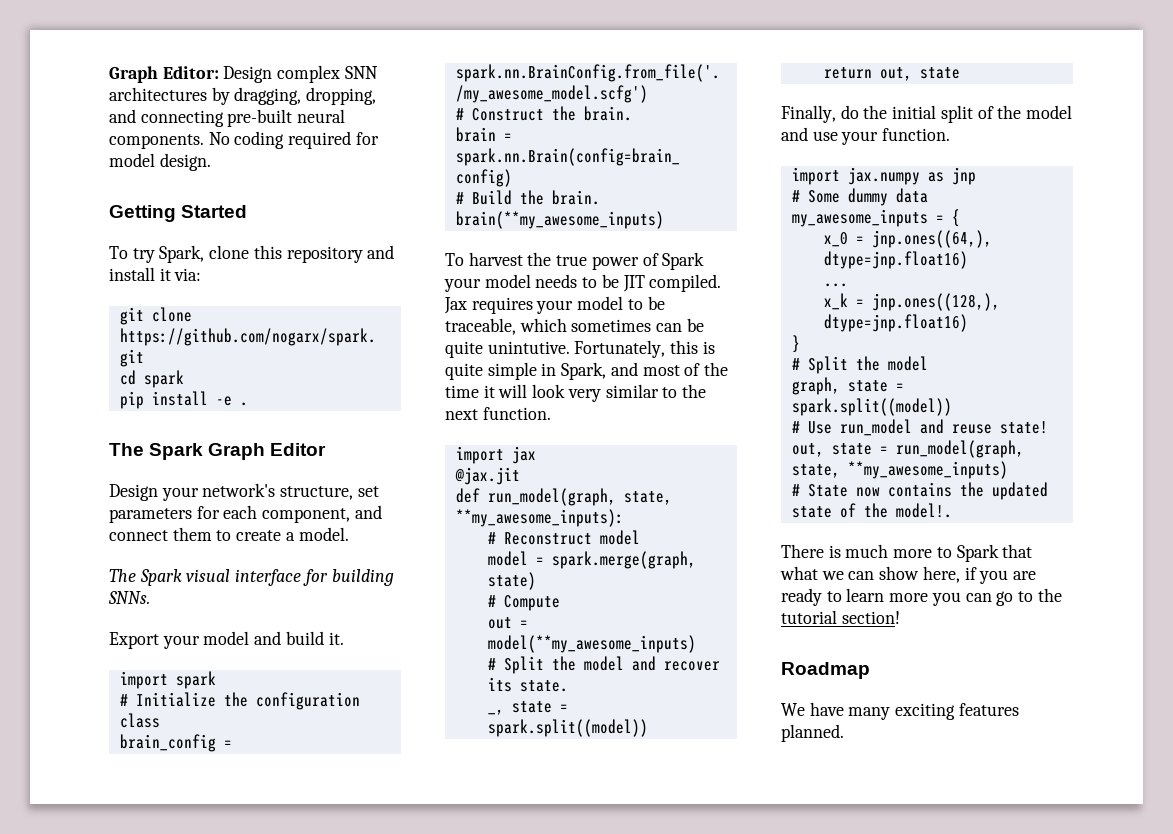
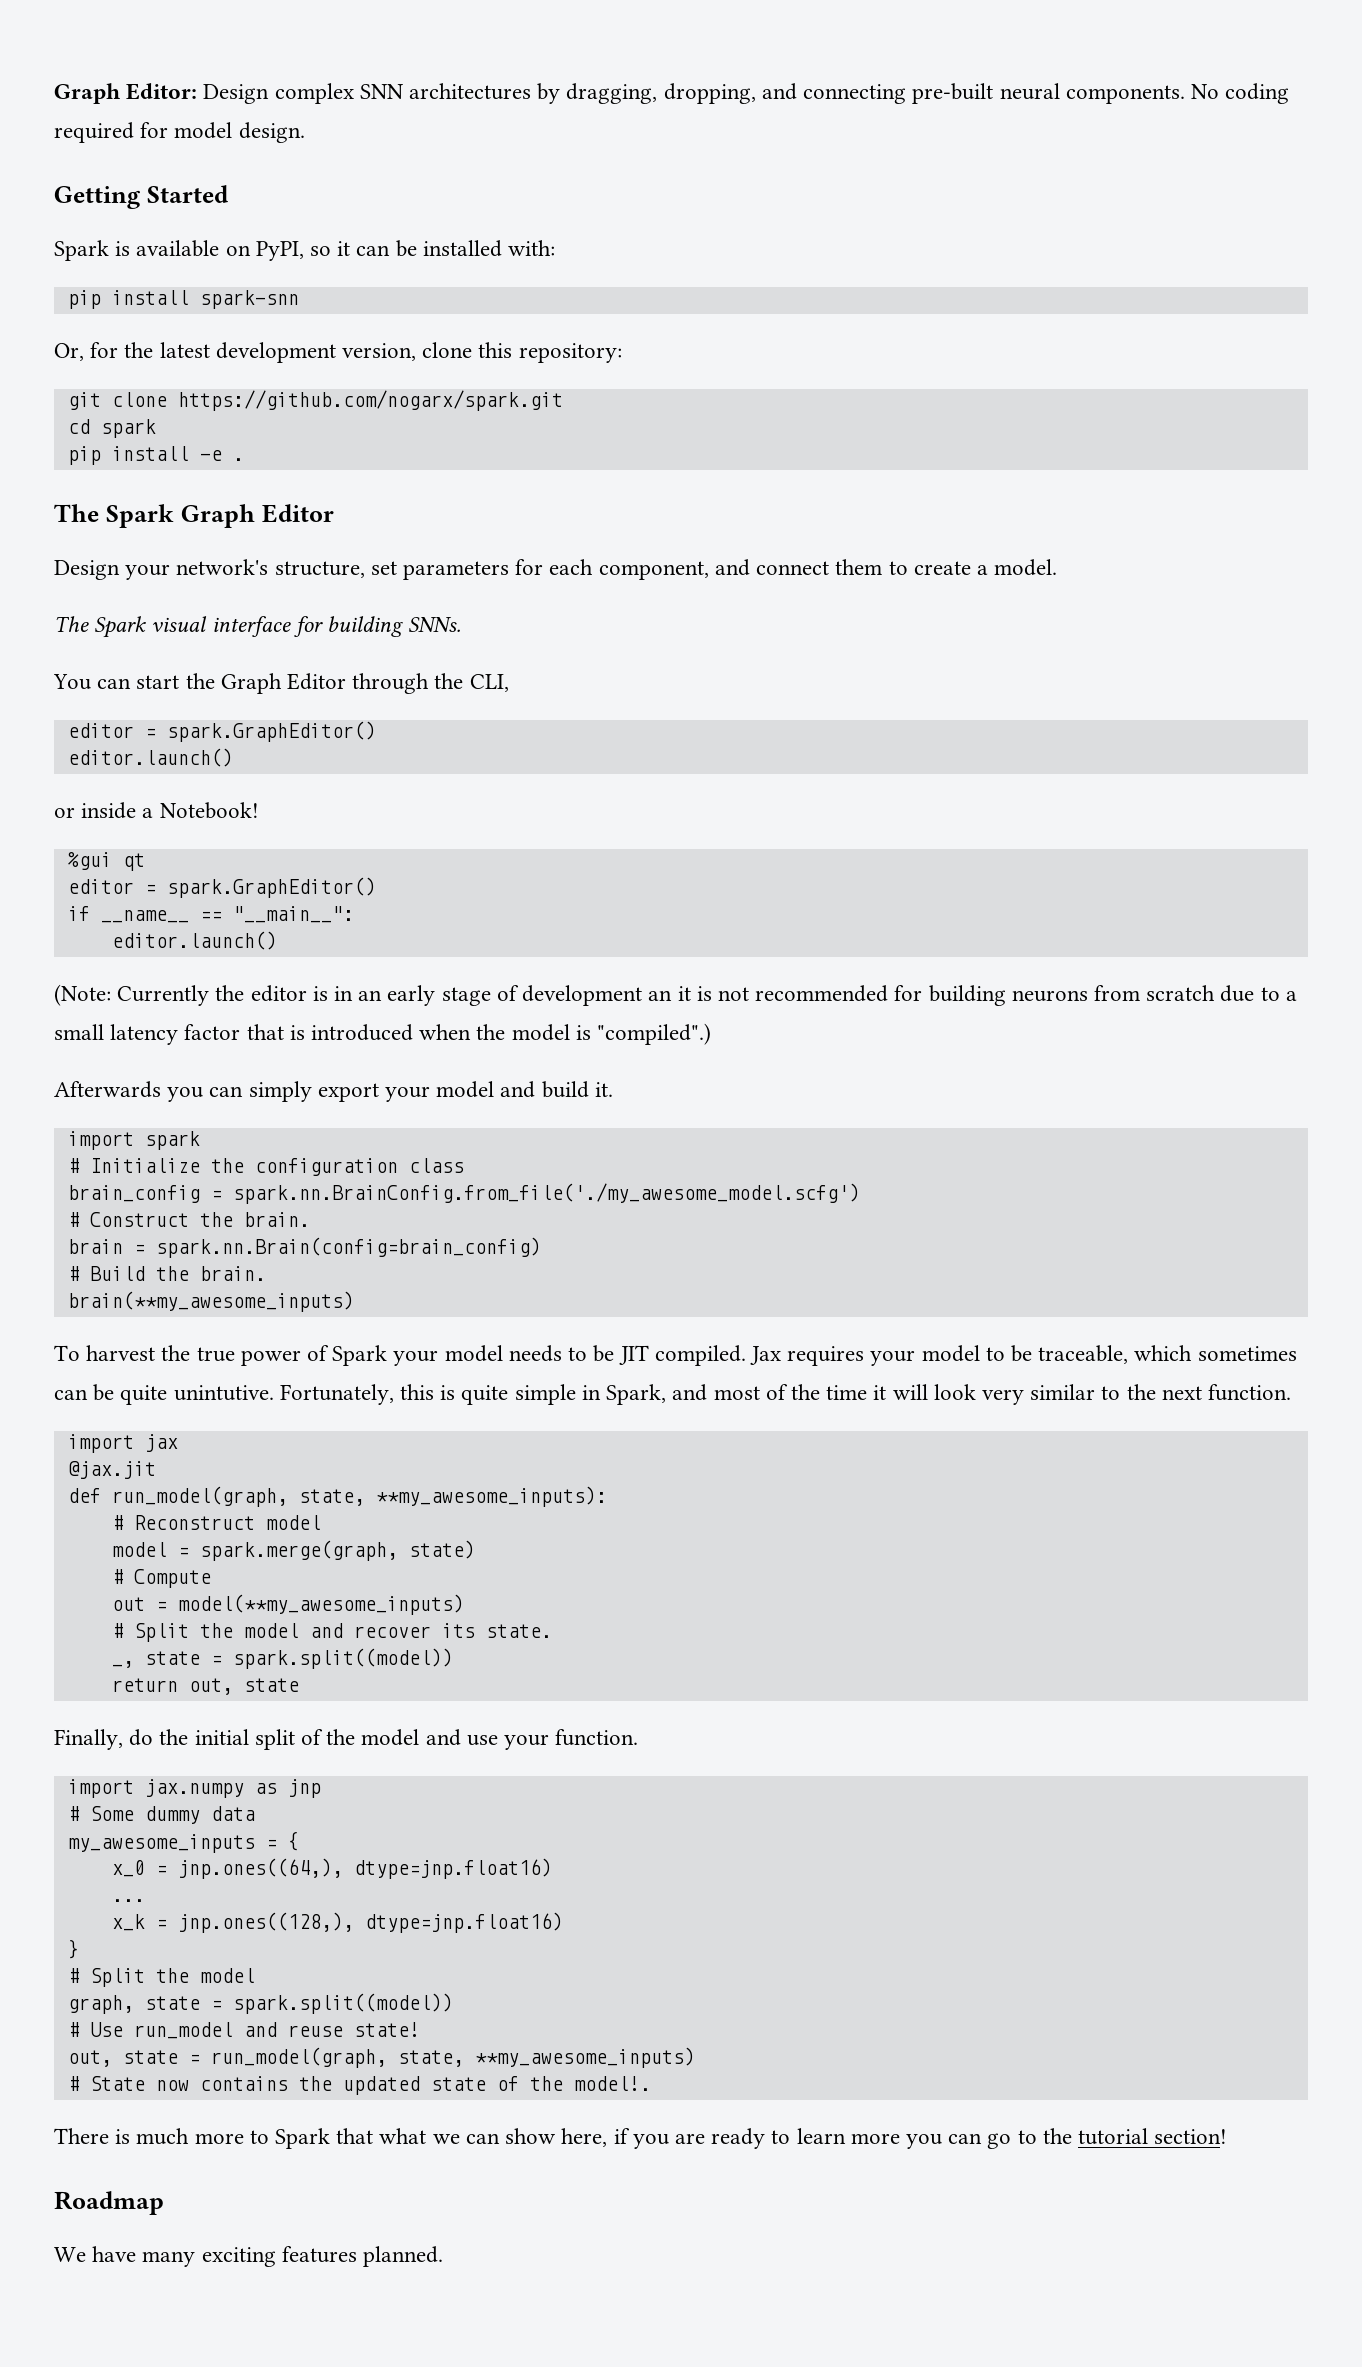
- To try Spark, clone this repository and install it via:
+ Spark is available on PyPI, so it can be installed with:
+ pip install spark-snn
+ Or, for the latest development version, clone this repository:
- Export your model and build it.
+ You can start the Graph Editor through the CLI,
+ editor = spark.GraphEditor()
+ editor.launch()
+ or inside a Notebook!
+ %gui qt
+ editor = spark.GraphEditor()
+ if __name__ == "__main__":
+ editor.launch()
+ (Note: Currently the editor is in an early stage of development an it is not recommended for building neurons from scratch due to a small latency factor that is introduced when the model is "compiled".)
+ Afterwards you can simply export your model and build it.

